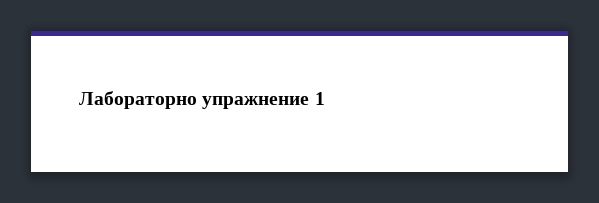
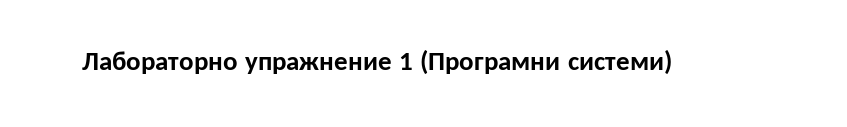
- Лабораторно упражнение 1
+ Лабораторно упражнение 1 (Програмни системи)

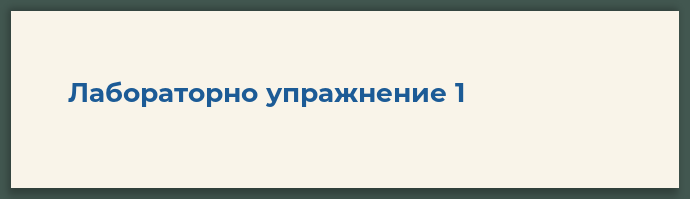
- Лабораторно упражнение 1 (Програмни системи)
+ Лабораторно упражнение 1

